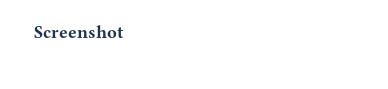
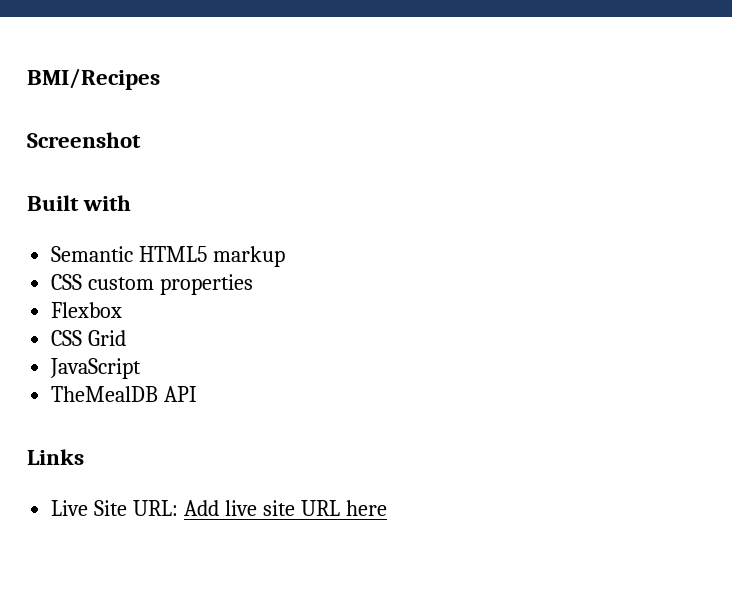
+ BMI/Recipes
+ Built with
+ Semantic HTML5 markup
+ CSS custom properties
+ Flexbox
+ CSS Grid
+ JavaScript
+ TheMealDB API
+ Links
+ Live Site URL: Add live site URL here

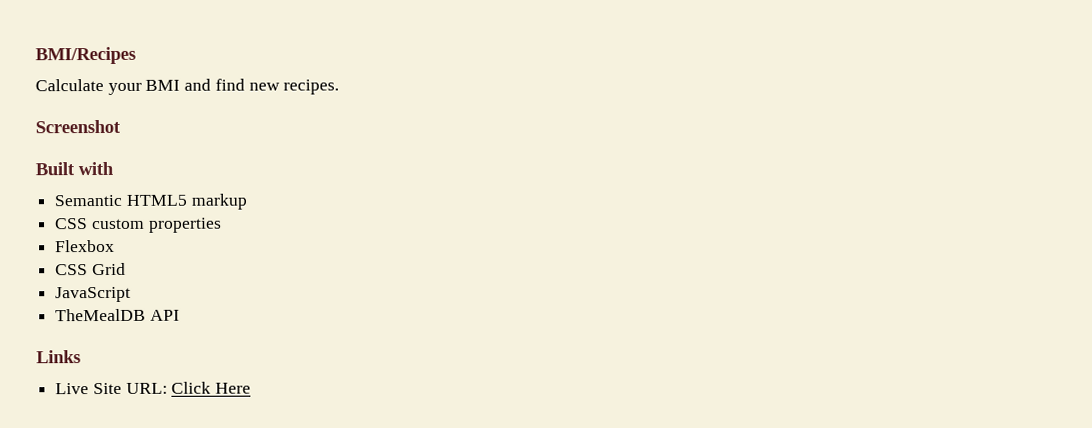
+ Calculate your BMI and find new recipes.
- Live Site URL: Add live site URL here
+ Live Site URL: Click Here

